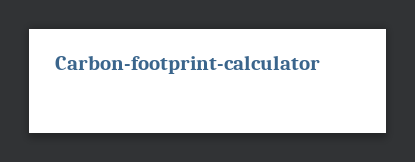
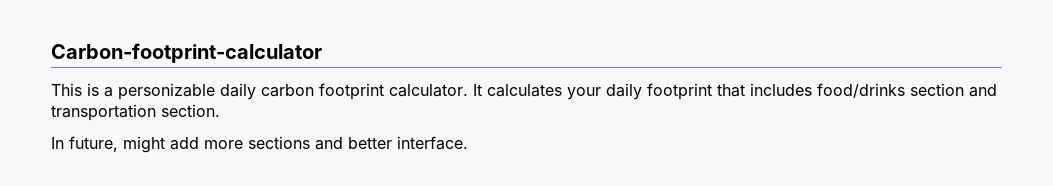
+ This is a personizable daily carbon footprint calculator. It calculates your daily footprint that includes food/drinks section and transportation section.
+ In future, might add more sections and better interface.

